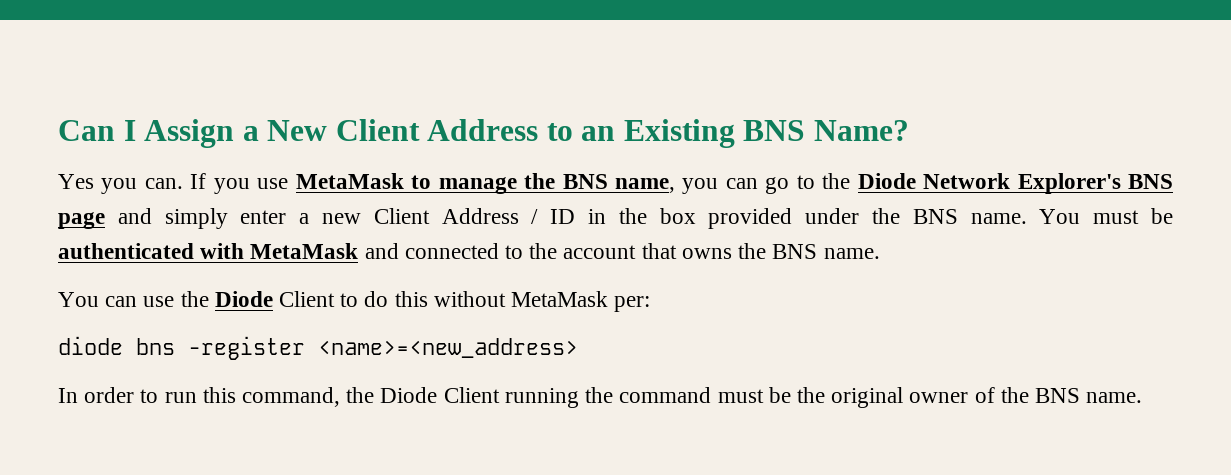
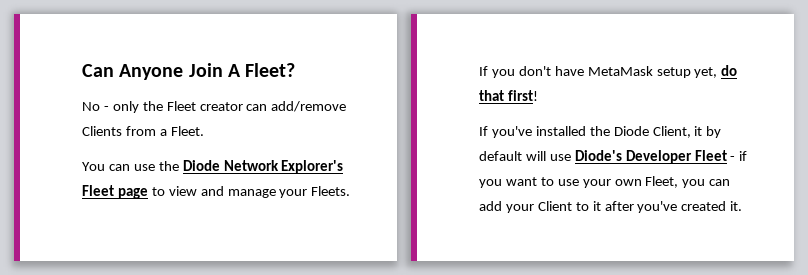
- Can I Assign a New Client Address to an Existing BNS Name?
- Yes you can. If you use MetaMask to manage the BNS name, you can go to the Diode Network Explorer's BNS page and simply enter a new Client Address / ID in the box provided under the BNS name. You must be authenticated with MetaMask and connected to the account that owns the BNS name.
+ Can Anyone Join A Fleet?
+ No - only the Fleet creator can add/remove Clients from a Fleet.
- You can use the Diode Client to do this without MetaMask per:
- diode bns -register <name>=<new_address>
- In order to run this command, the Diode Client running the command must be the original owner of the BNS name.
+ You can use the Diode Network Explorer's Fleet page to view and manage your Fleets. If you don't have MetaMask setup yet, do that first!
+ If you've installed the Diode Client, it by default will use Diode's Developer Fleet - if you want to use your own Fleet, you can add your Client to it after you've created it.

